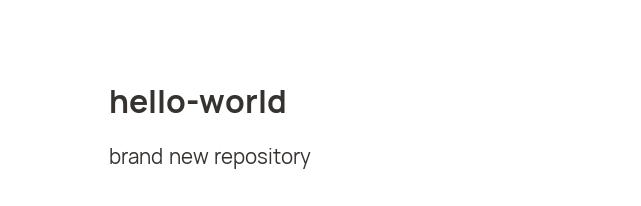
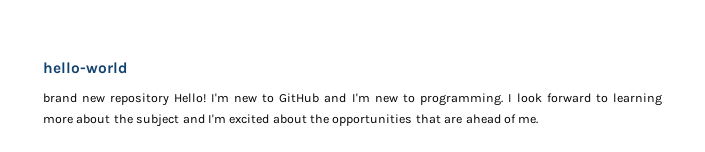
- brand new repository
+ brand new repository Hello! I'm new to GitHub and I'm new to programming. I look forward to learning more about the subject and I'm excited about the opportunities that are ahead of me.

